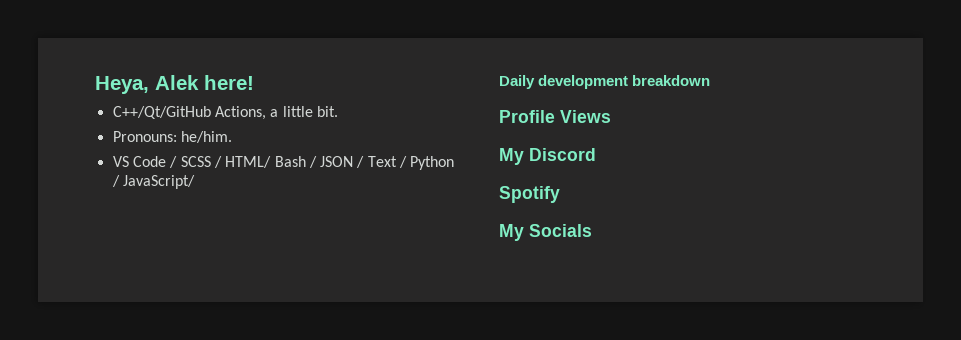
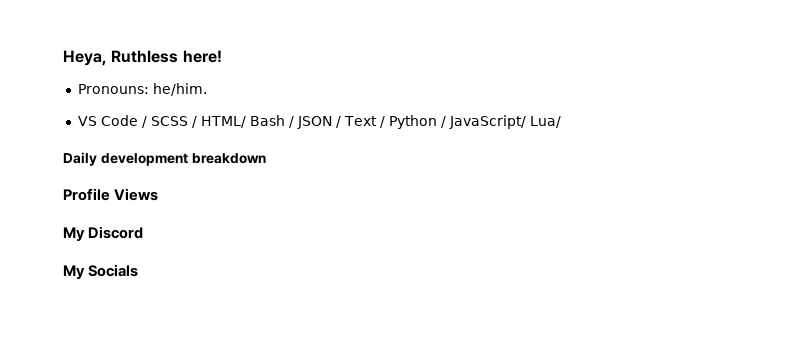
- Heya, Alek here!
+ Heya, Ruthless here!
- C++/Qt/GitHub Actions, a little bit.
- VS Code / SCSS / HTML/ Bash / JSON / Text / Python / JavaScript/
+ VS Code / SCSS / HTML/ Bash / JSON / Text / Python / JavaScript/ Lua/
- Spotify

